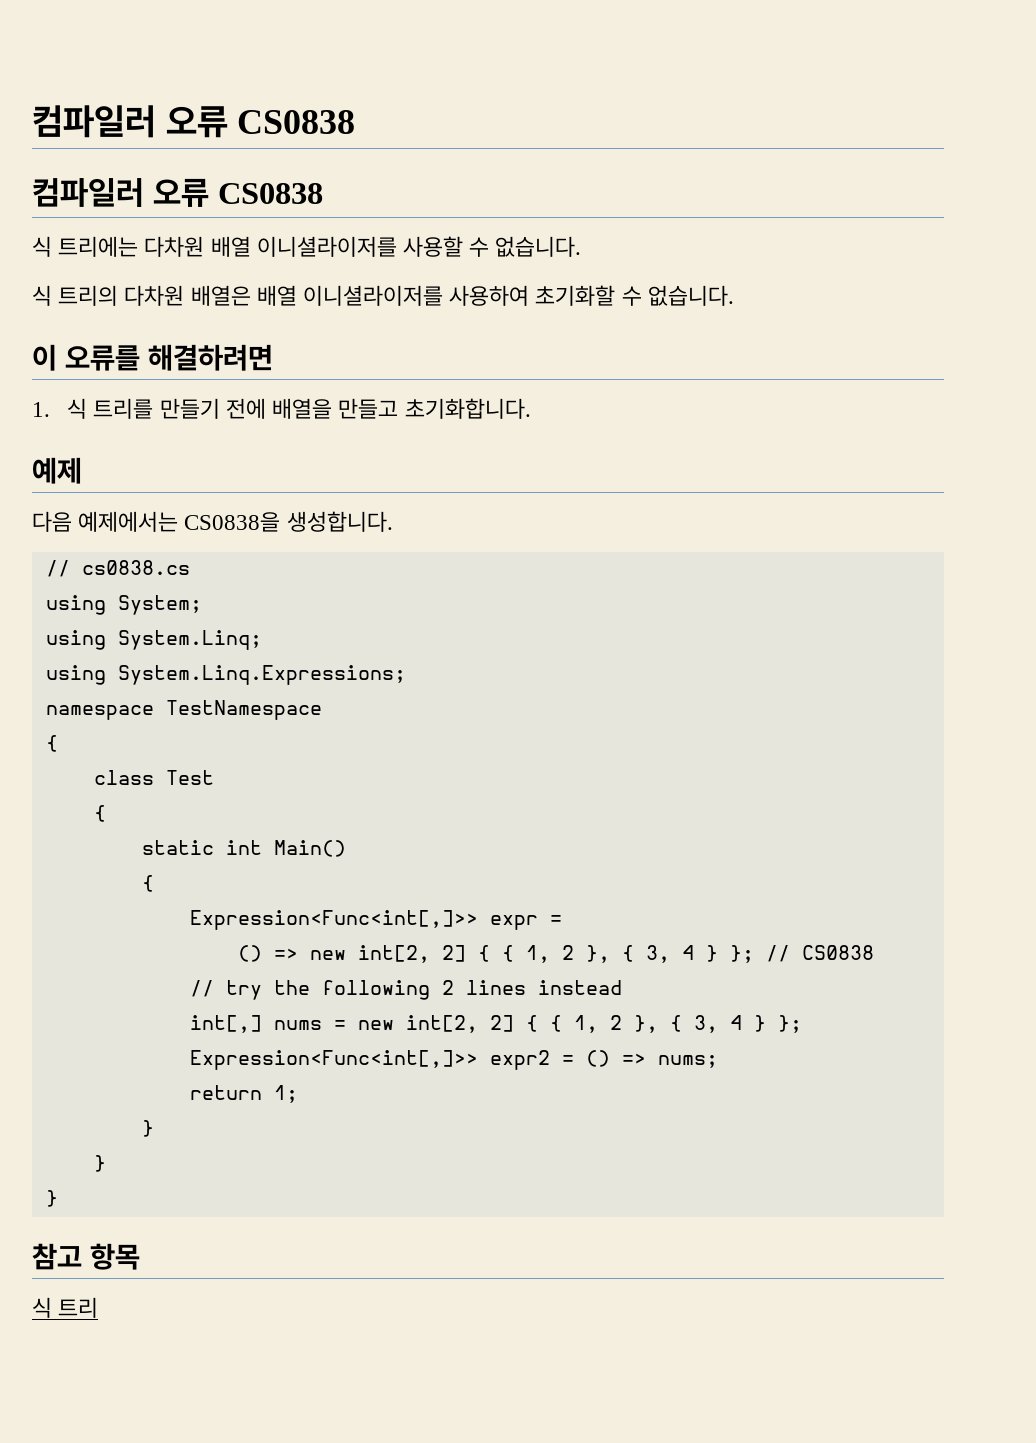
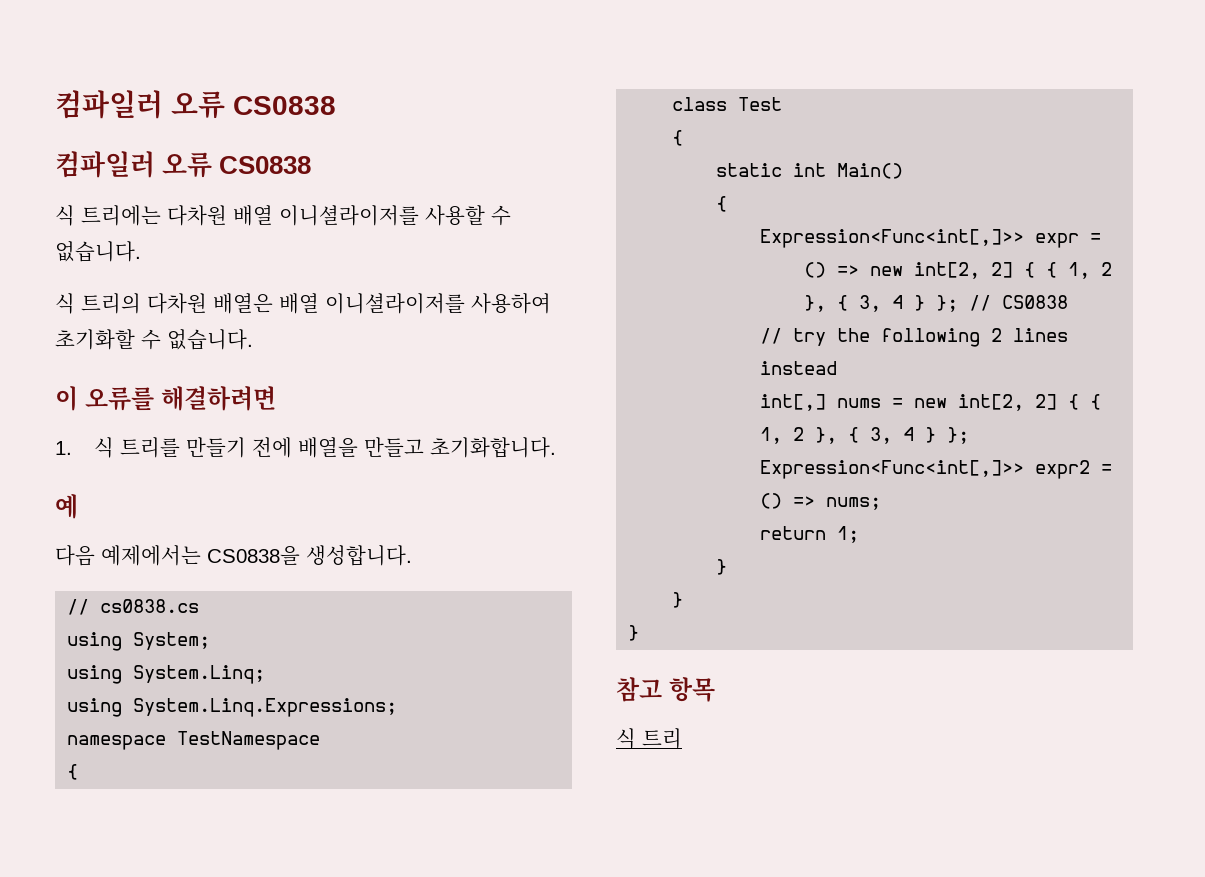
- 예제
+ 예

